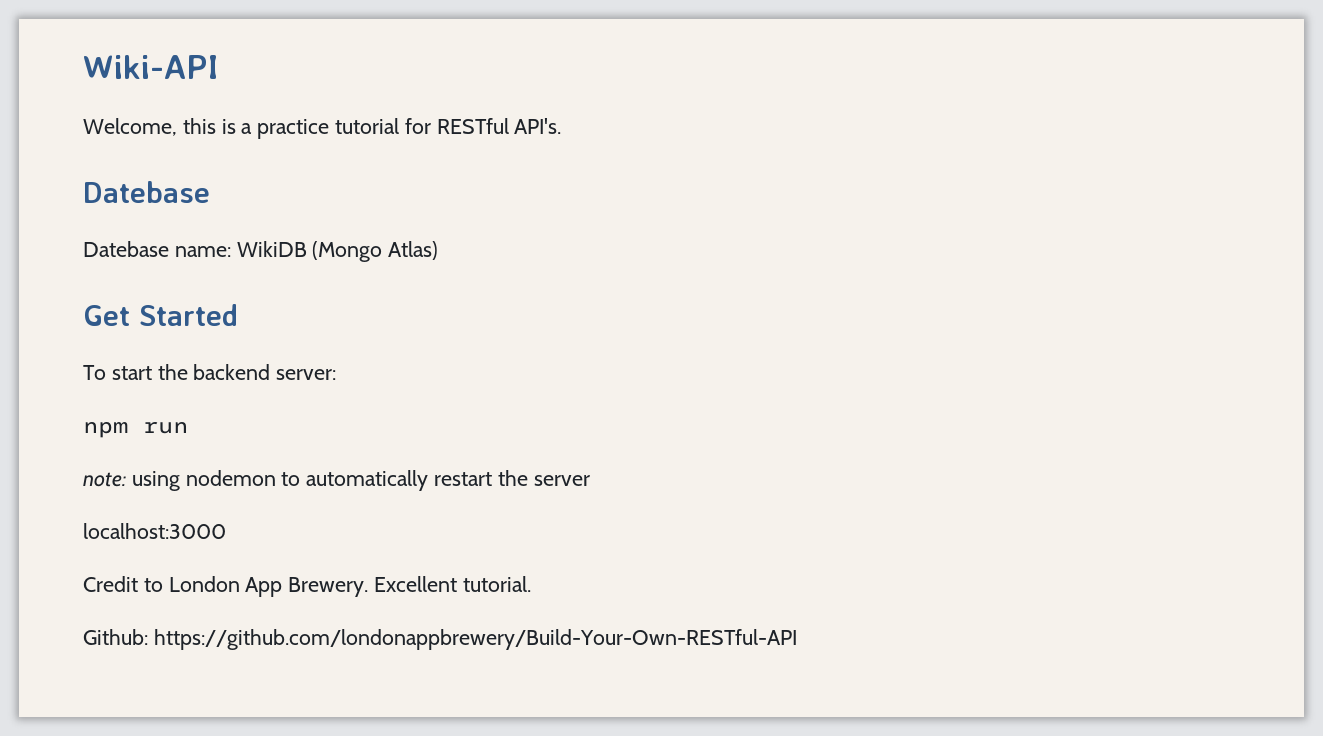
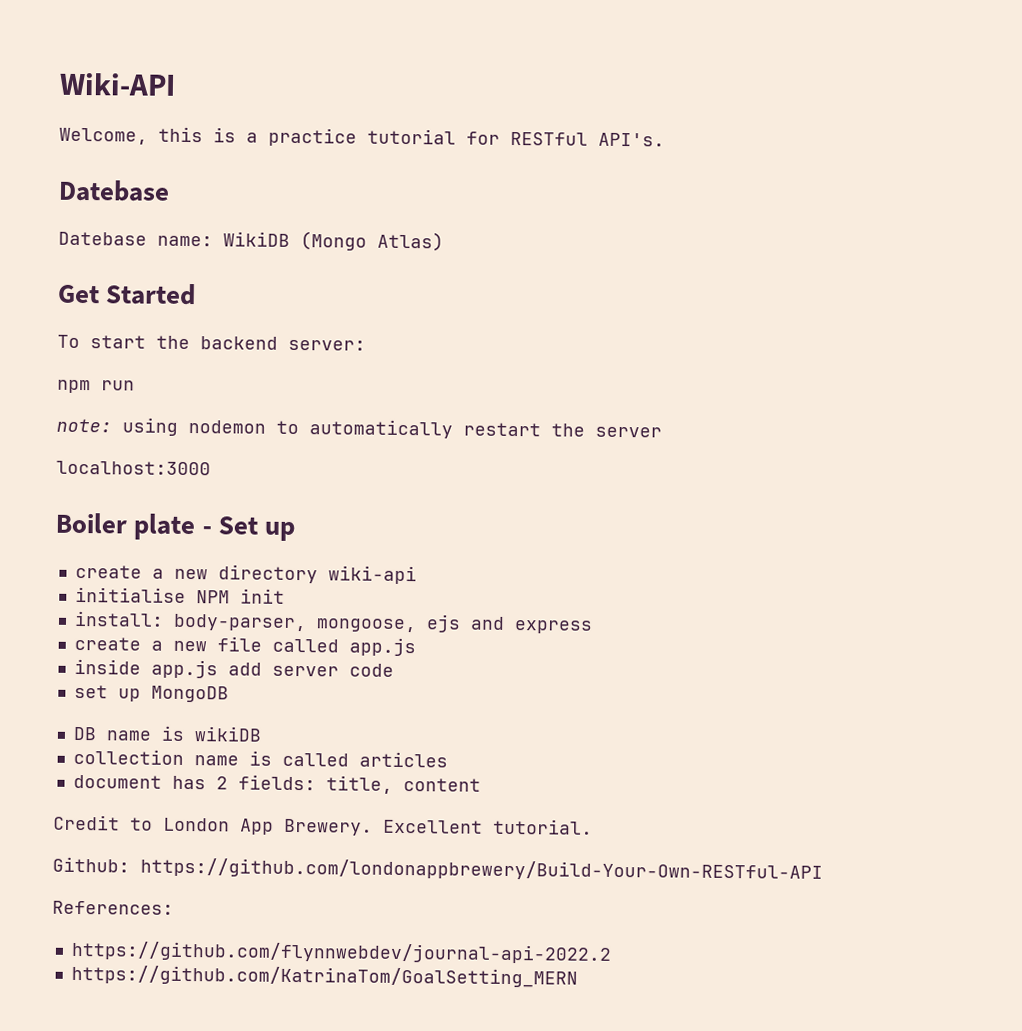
+ Boiler plate - Set up
+ create a new directory wiki-api
+ initialise NPM init
+ install: body-parser, mongoose, ejs and express
+ create a new file called app.js
+ inside app.js add server code
+ set up MongoDB
+ DB name is wikiDB
+ collection name is called articles
+ document has 2 fields: title, content
+ References:
+ https://github.com/flynnwebdev/journal-api-2022.2
+ https://github.com/KatrinaTom/GoalSetting_MERN

